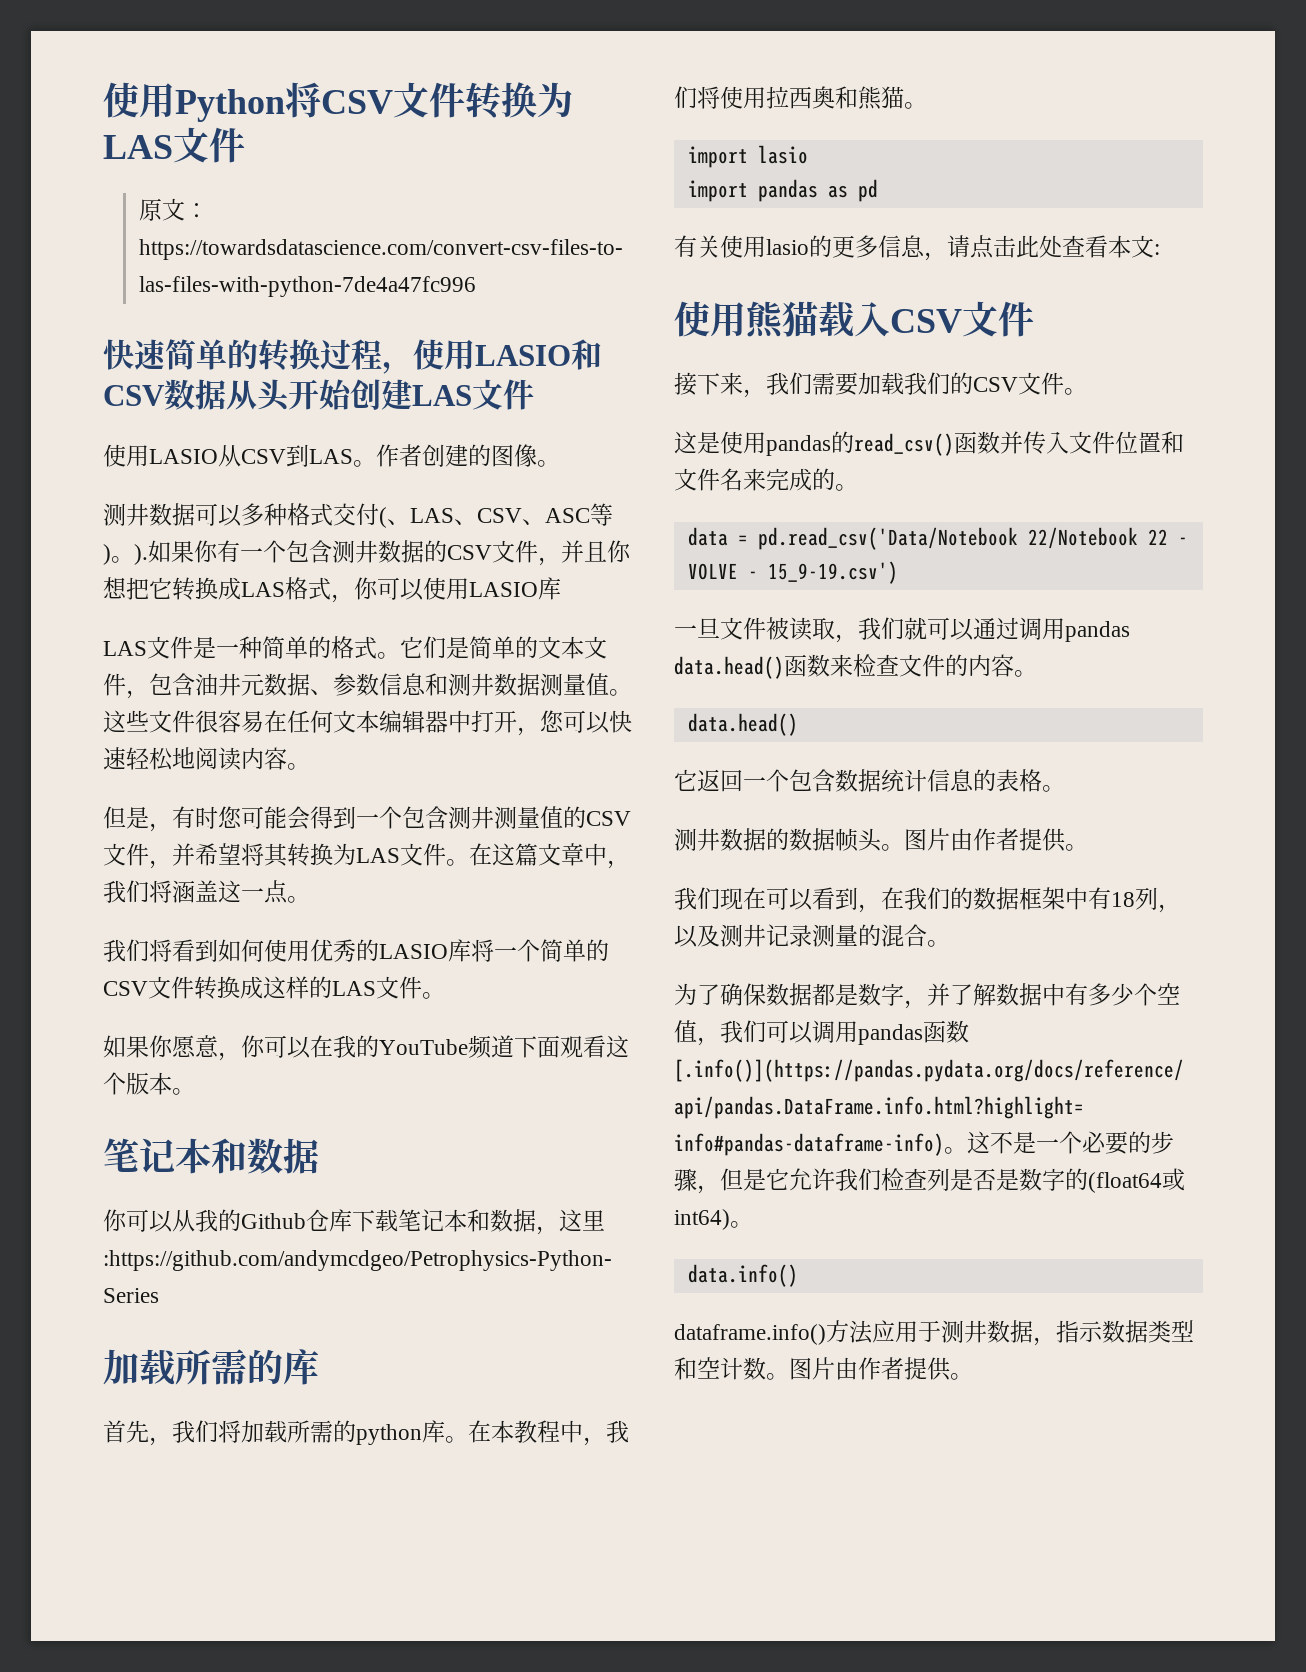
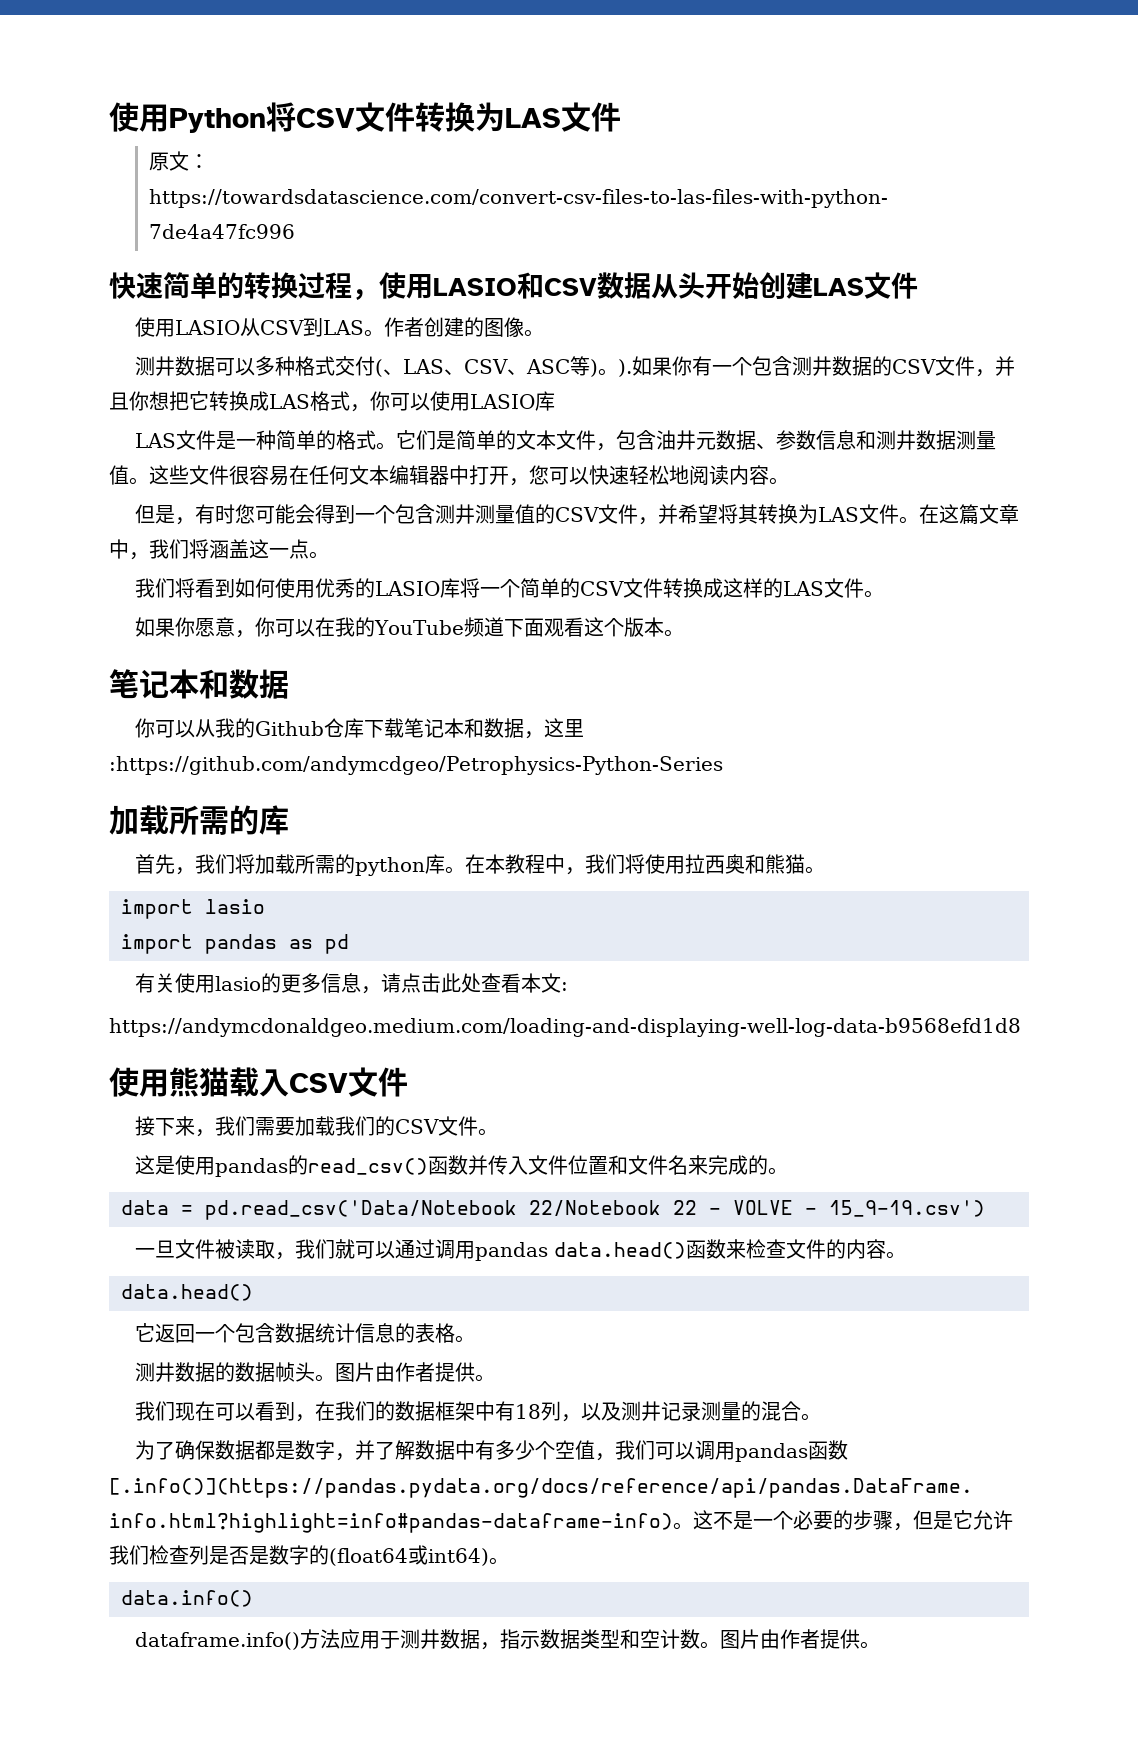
+ https://andymcdonaldgeo.medium.com/loading-and-displaying-well-log-data-b9568efd1d8

